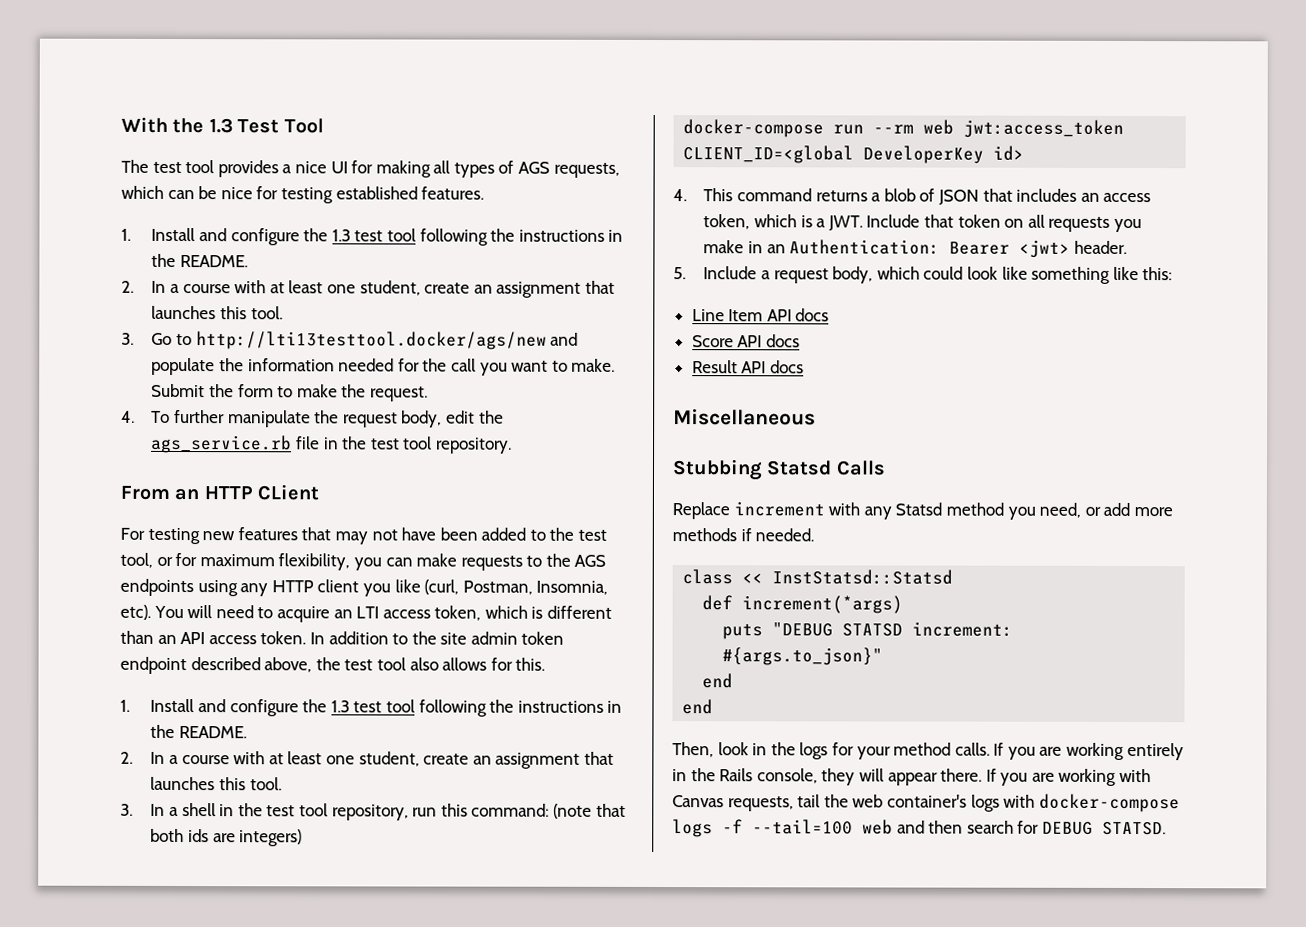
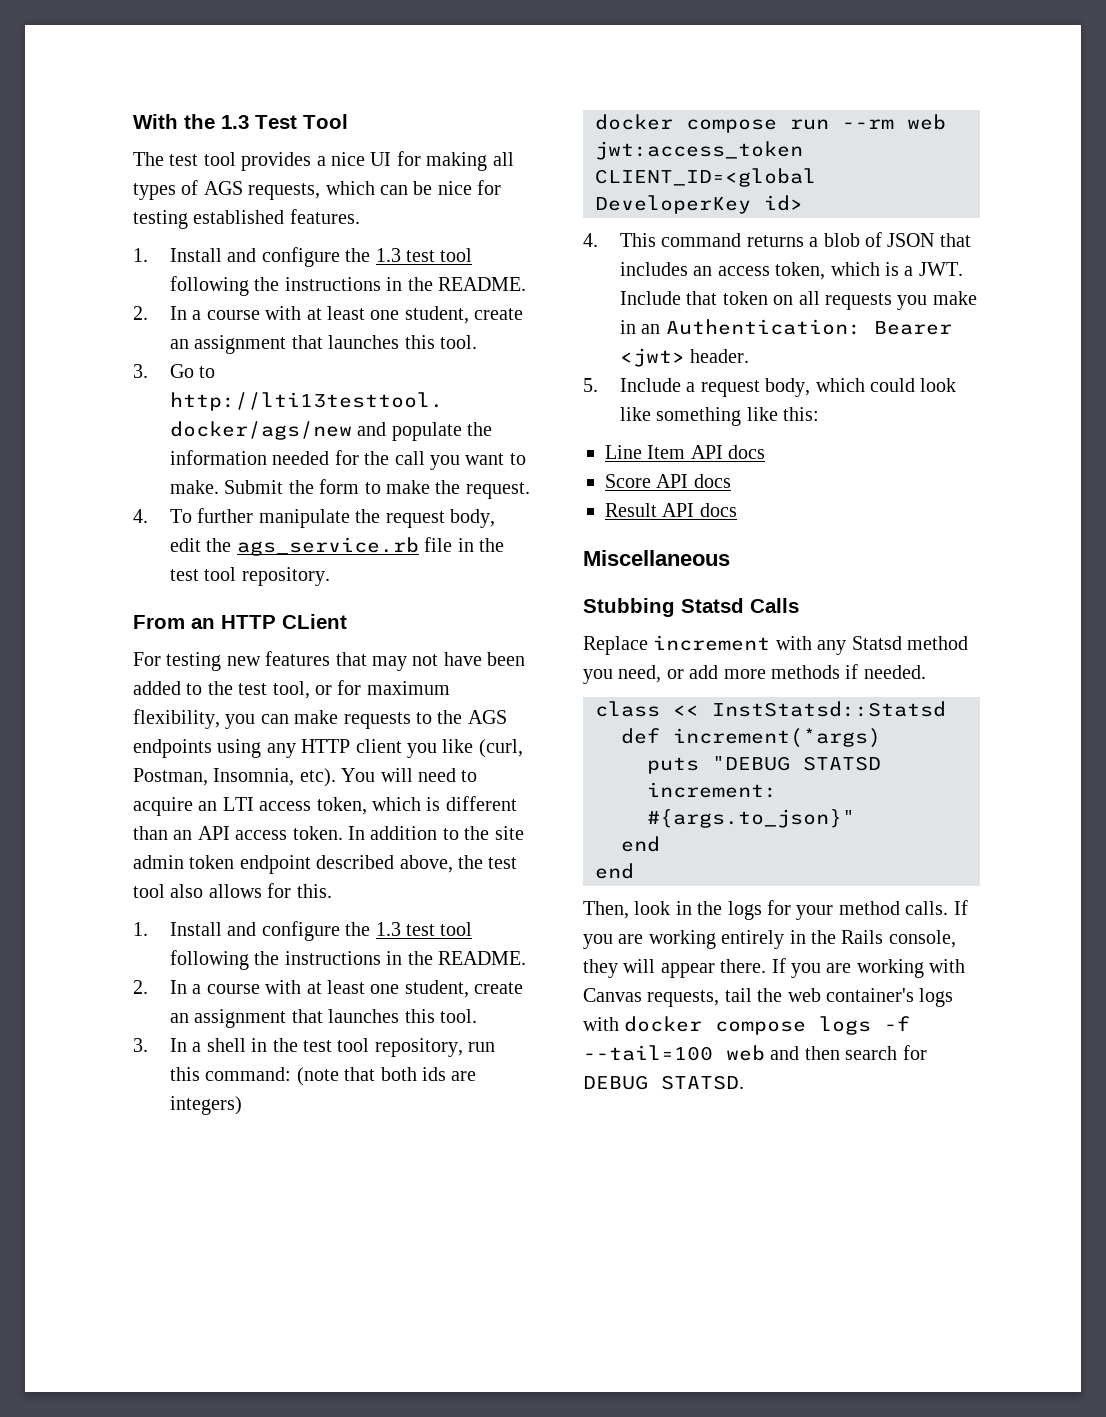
- docker-compose run --rm web jwt:access_token CLIENT_ID=<global DeveloperKey id>
+ docker compose run --rm web jwt:access_token CLIENT_ID=<global DeveloperKey id>
- If you are working with Canvas requests, tail the web container's logs with docker-compose logs -f --tail=100 web and then search for DEBUG STATSD.
+ If you are working with Canvas requests, tail the web container's logs with docker compose logs -f --tail=100 web and then search for DEBUG STATSD.

